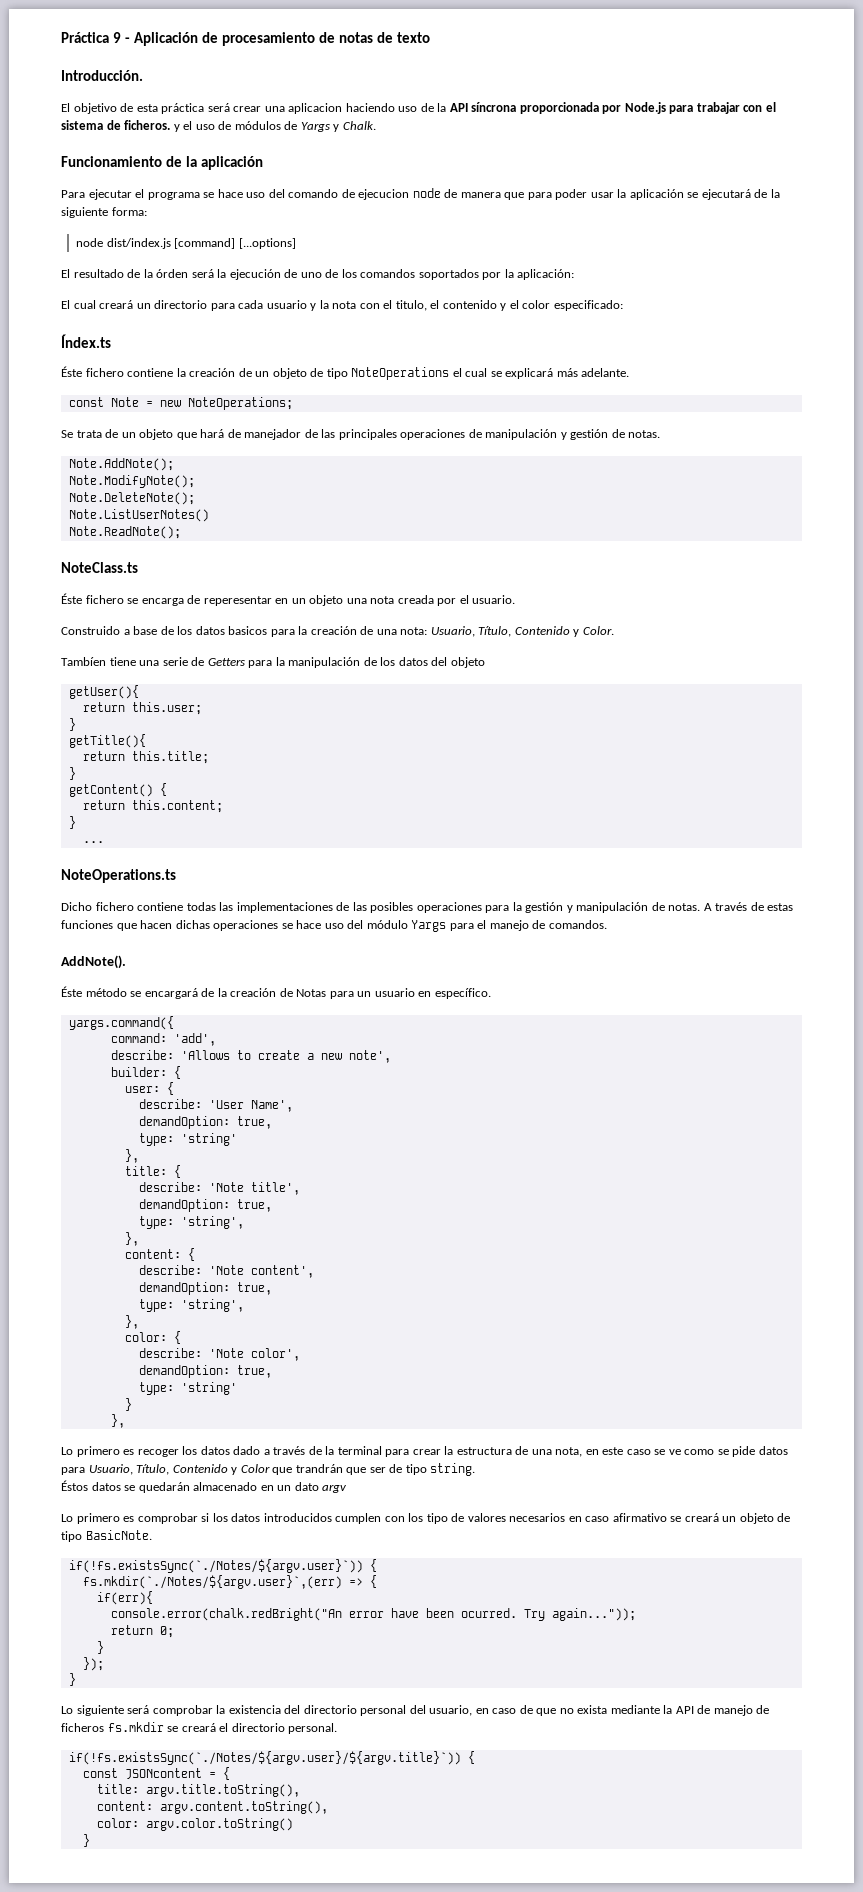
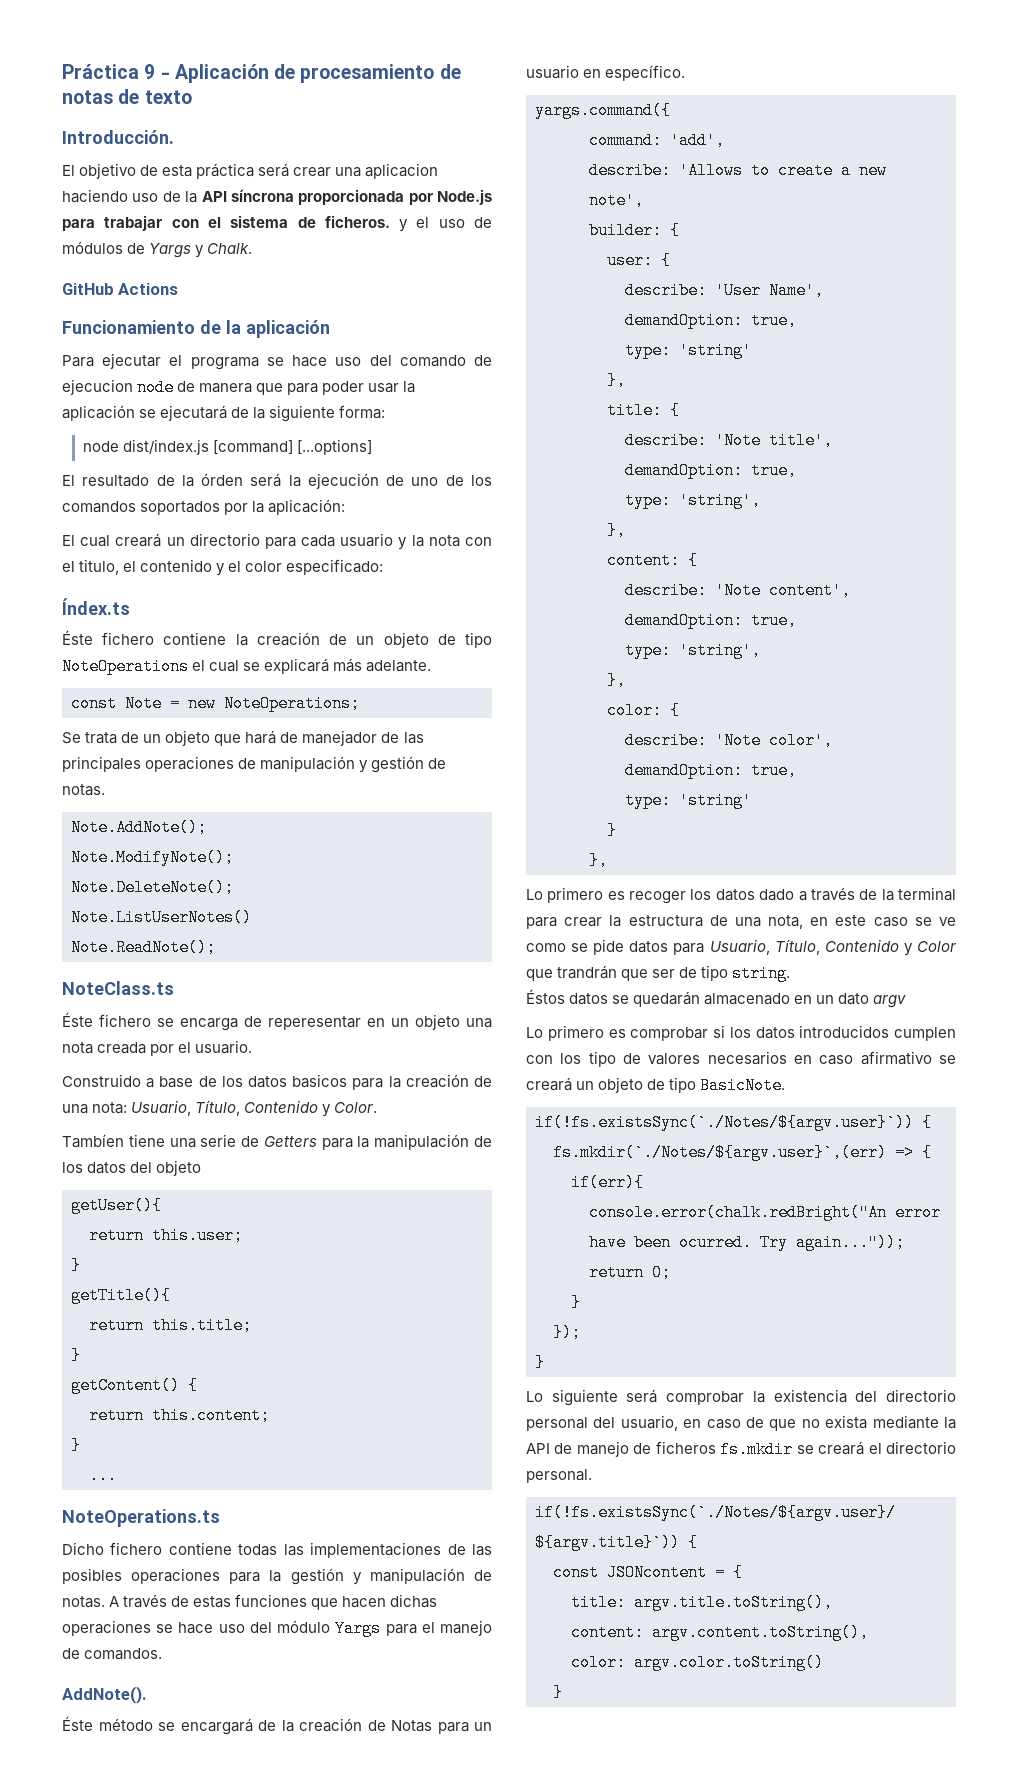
+ GitHub Actions

